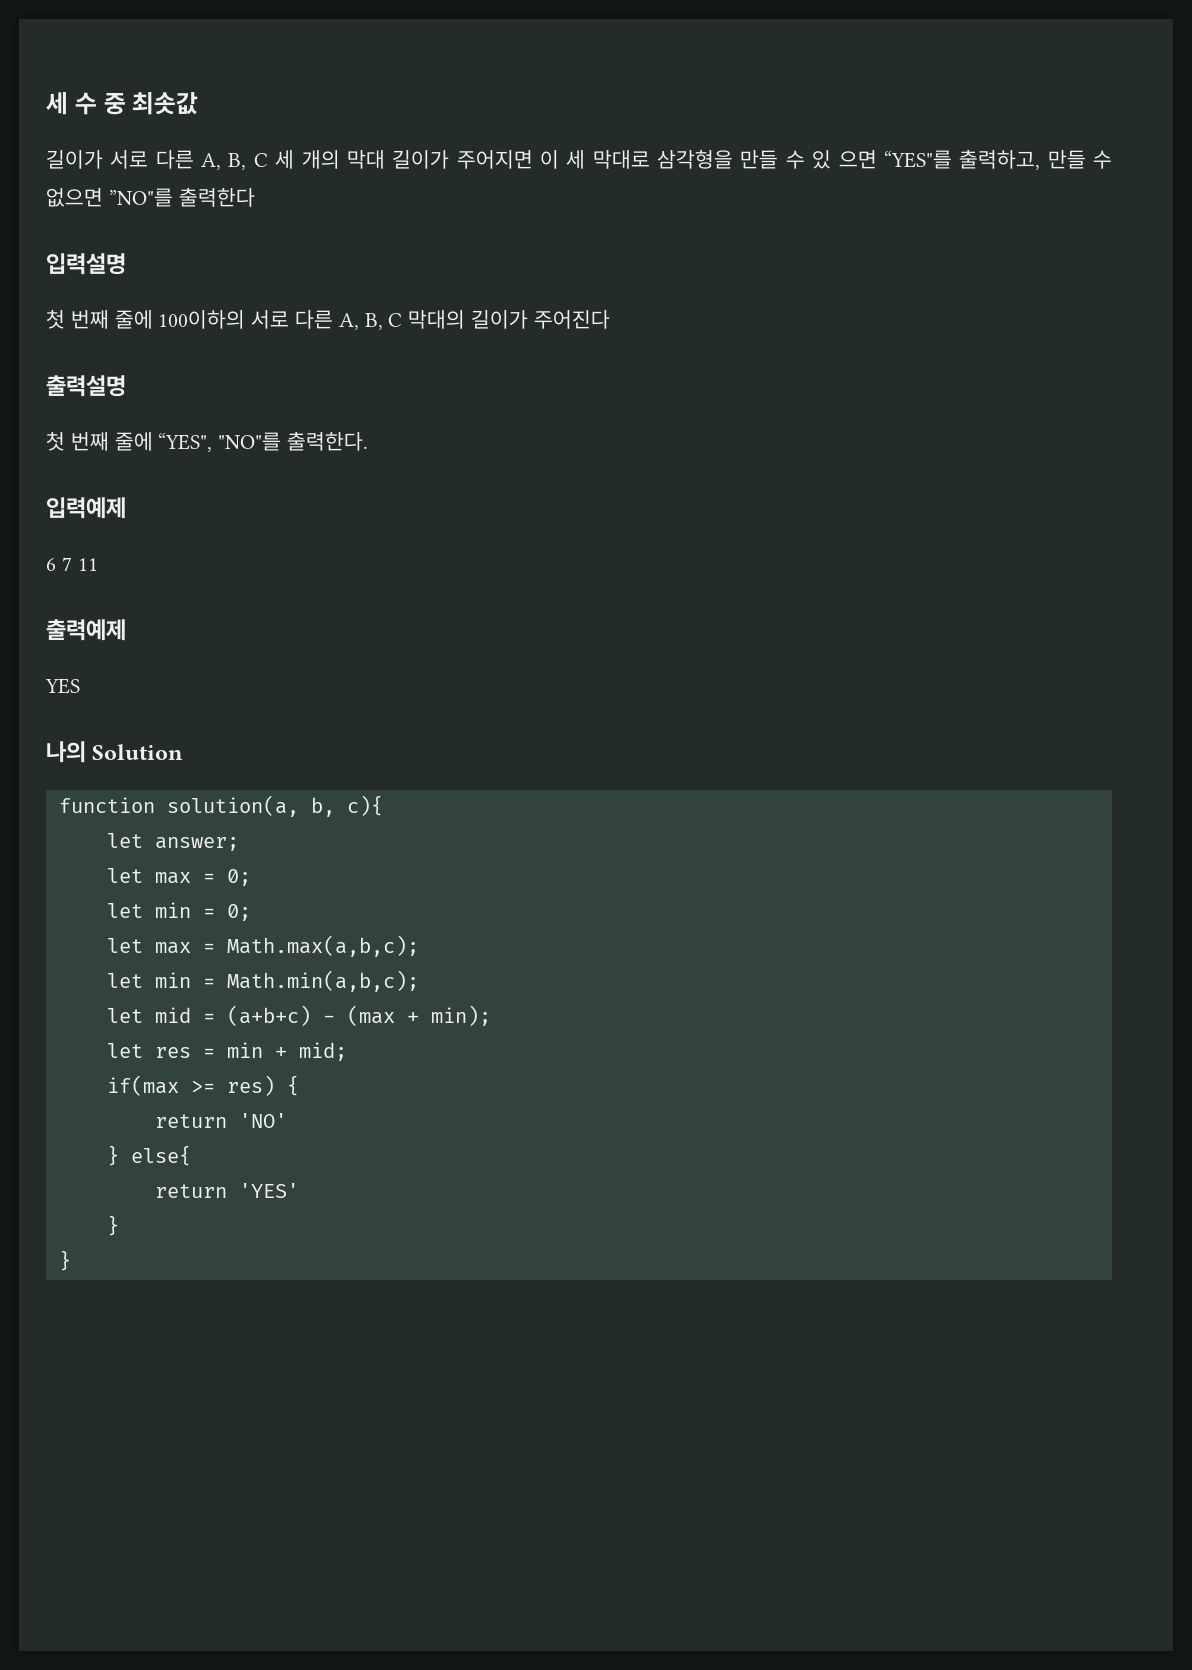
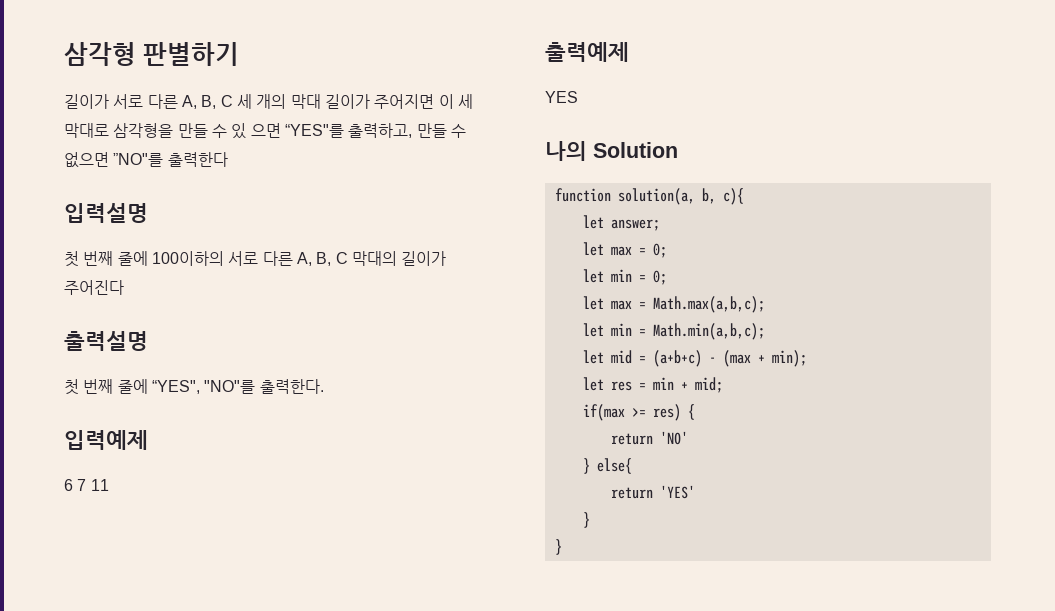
- 세 수 중 최솟값
+ 삼각형 판별하기

